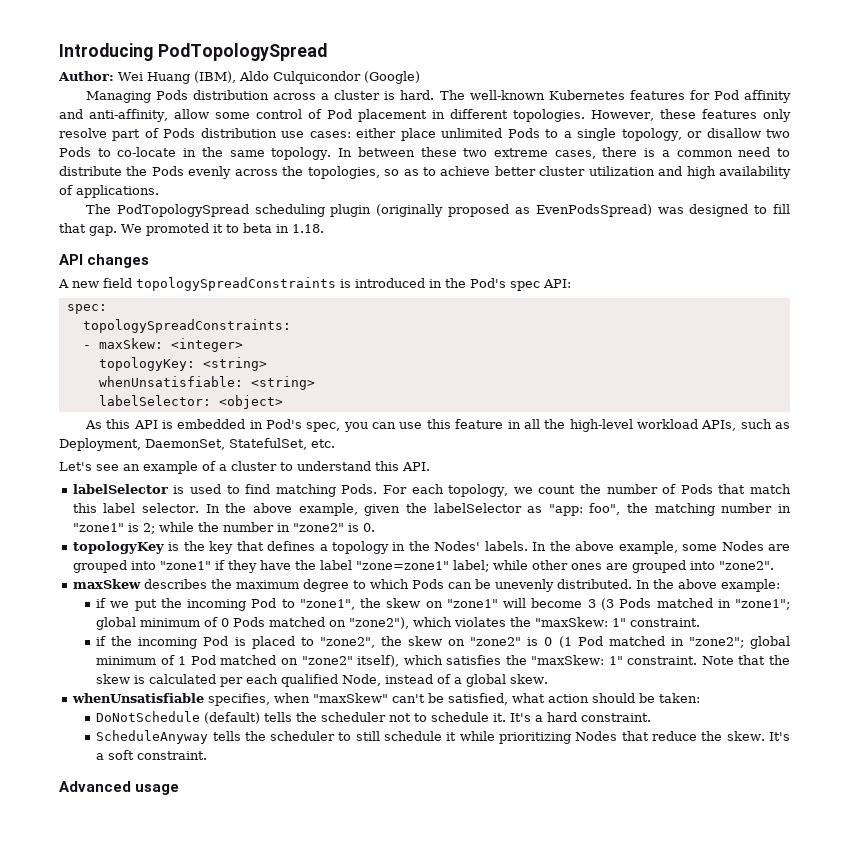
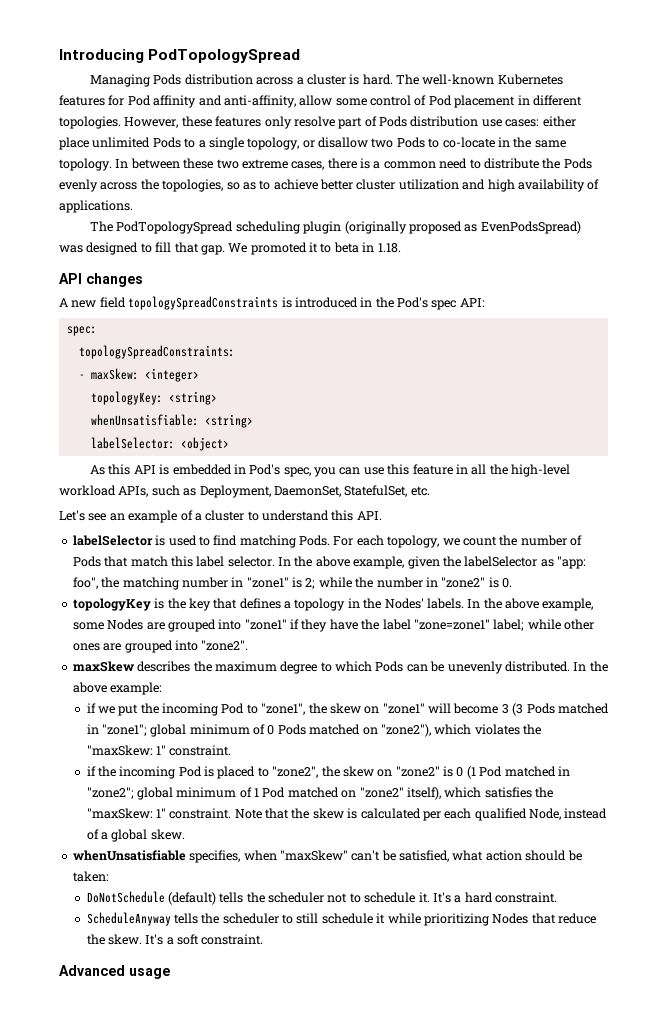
- Author: Wei Huang (IBM), Aldo Culquicondor (Google)

